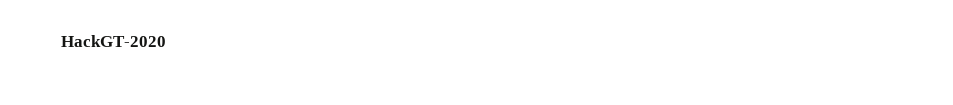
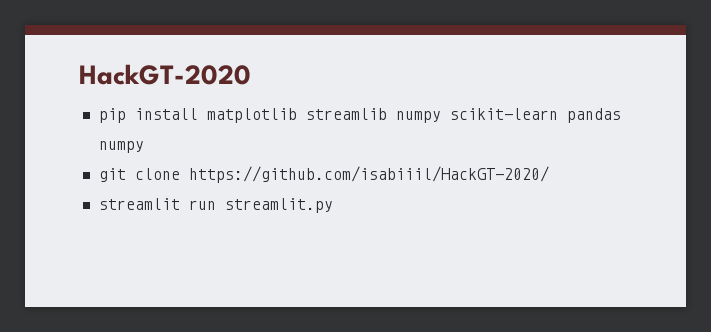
+ pip install matplotlib streamlib numpy scikit-learn pandas numpy
+ git clone https://github.com/isabiiil/HackGT-2020/
+ streamlit run streamlit.py

